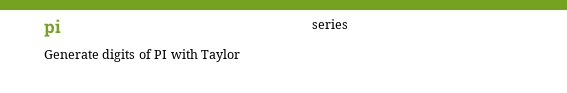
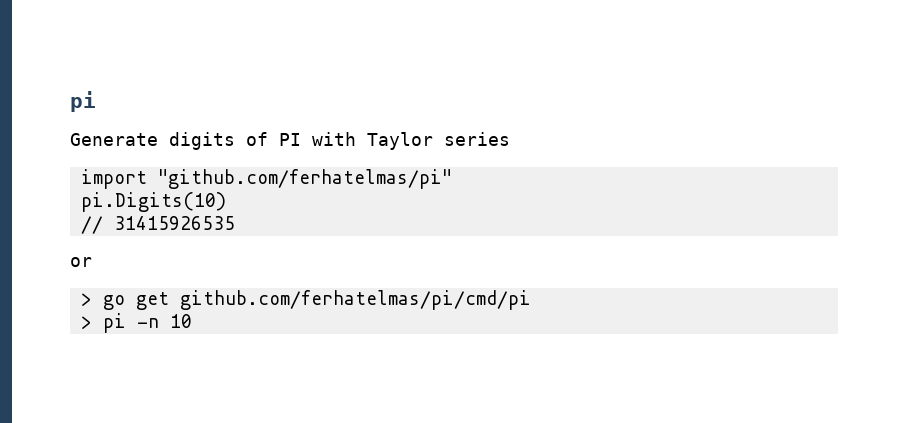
+ import "github.com/ferhatelmas/pi"
+ pi.Digits(10)
+ // 31415926535
+ or
+ > go get github.com/ferhatelmas/pi/cmd/pi
+ > pi -n 10

